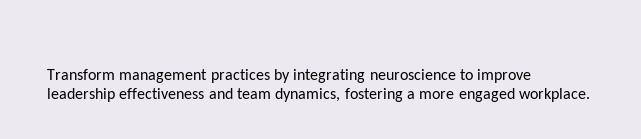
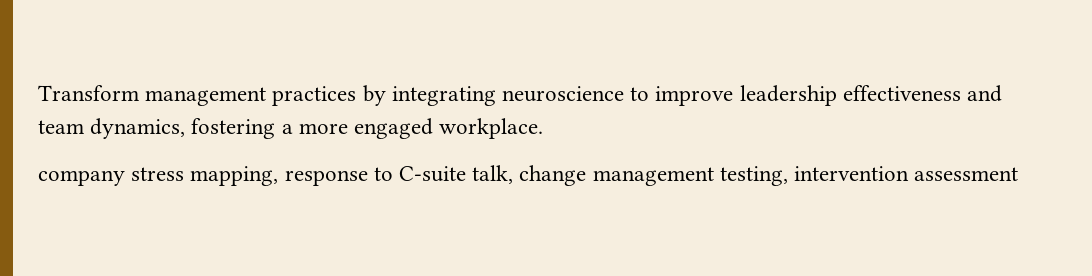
+ company stress mapping, response to C-suite talk, change management testing, intervention assessment

